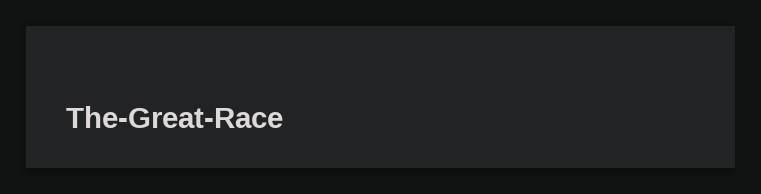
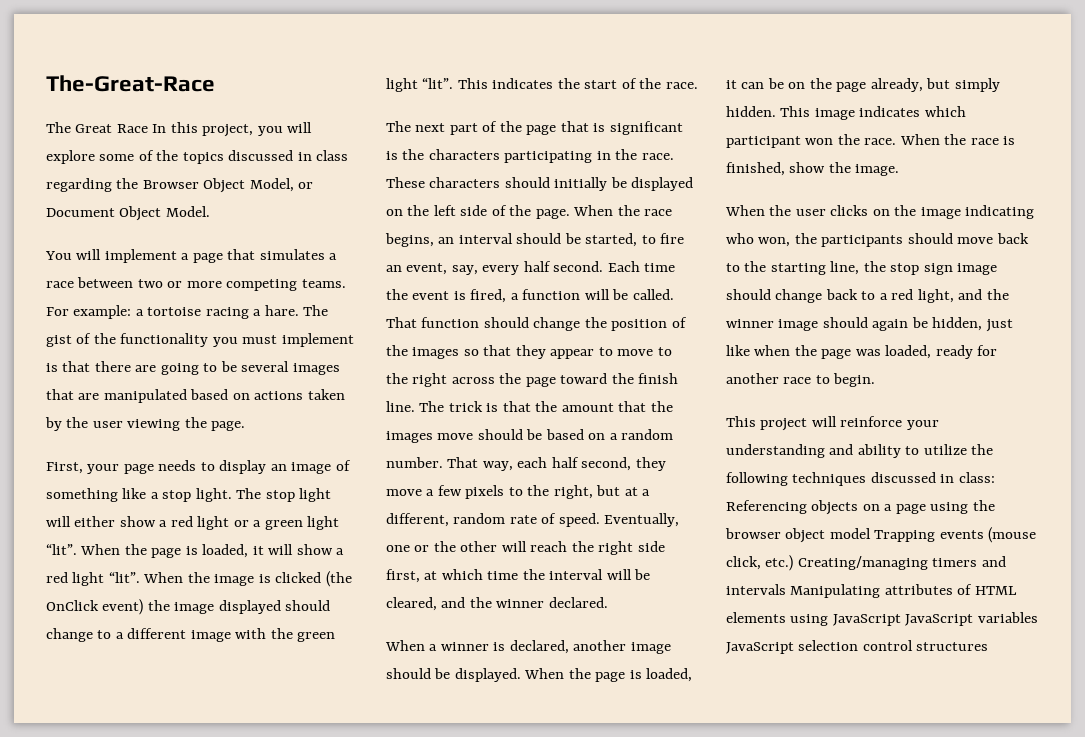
+ The Great Race In this project, you will explore some of the topics discussed in class regarding the Browser Object Model, or Document Object Model.
+ You will implement a page that simulates a race between two or more competing teams. For example: a tortoise racing a hare. The gist of the functionality you must implement is that there are going to be several images that are manipulated based on actions taken by the user viewing the page.
+ First, your page needs to display an image of something like a stop light. The stop light will either show a red light or a green light “lit”. When the page is loaded, it will show a red light “lit”. When the image is clicked (the OnClick event) the image displayed should change to a different image with the green light “lit”. This indicates the start of the race.
+ The next part of the page that is significant is the characters participating in the race. These characters should initially be displayed on the left side of the page. When the race begins, an interval should be started, to fire an event, say, every half second. Each time the event is fired, a function will be called. That function should change the position of the images so that they appear to move to the right across the page toward the finish line. The trick is that the amount that the images move should be based on a random number. That way, each half second, they move a few pixels to the right, but at a different, random rate of speed. Eventually, one or the other will reach the right side first, at which time the interval will be cleared, and the winner declared.
+ When a winner is declared, another image should be displayed. When the page is loaded, it can be on the page already, but simply hidden. This image indicates which participant won the race. When the race is finished, show the image.
+ When the user clicks on the image indicating who won, the participants should move back to the starting line, the stop sign image should change back to a red light, and the winner image should again be hidden, just like when the page was loaded, ready for another race to begin.
+ This project will reinforce your understanding and ability to utilize the following techniques discussed in class: Referencing objects on a page using the browser object model Trapping events (mouse click, etc.) Creating/managing timers and intervals Manipulating attributes of HTML elements using JavaScript JavaScript variables JavaScript selection control structures

